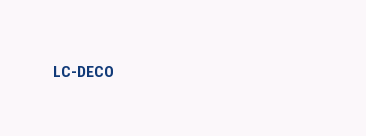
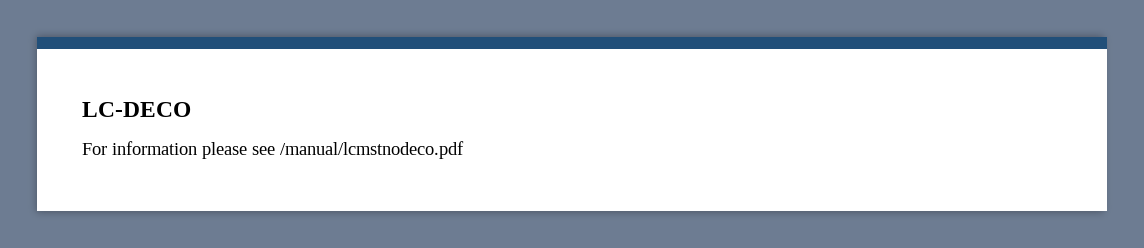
+ For information please see /manual/lcmstnodeco.pdf

